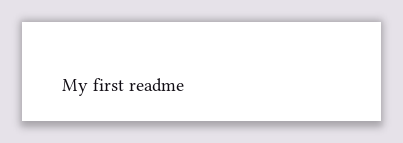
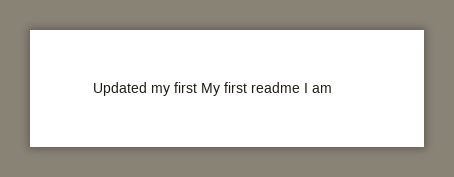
- My first readme
+ Updated my first My first readme I am

